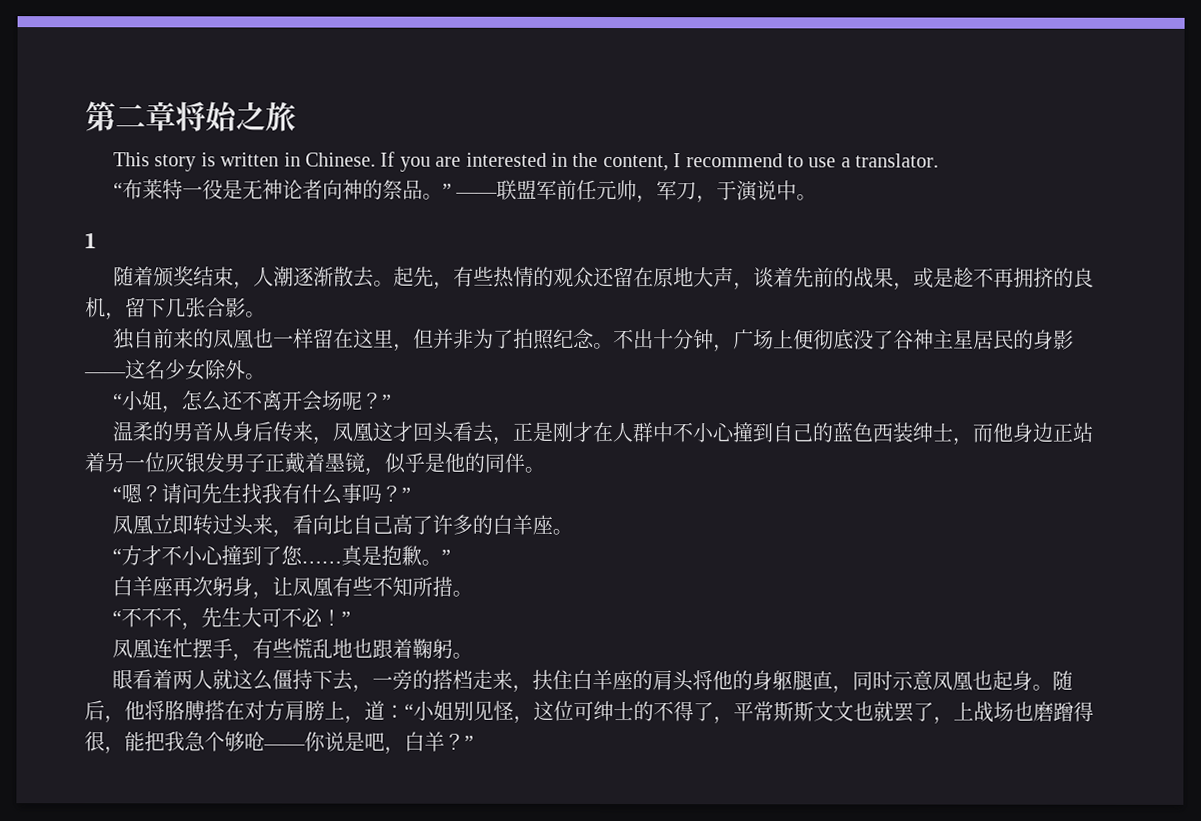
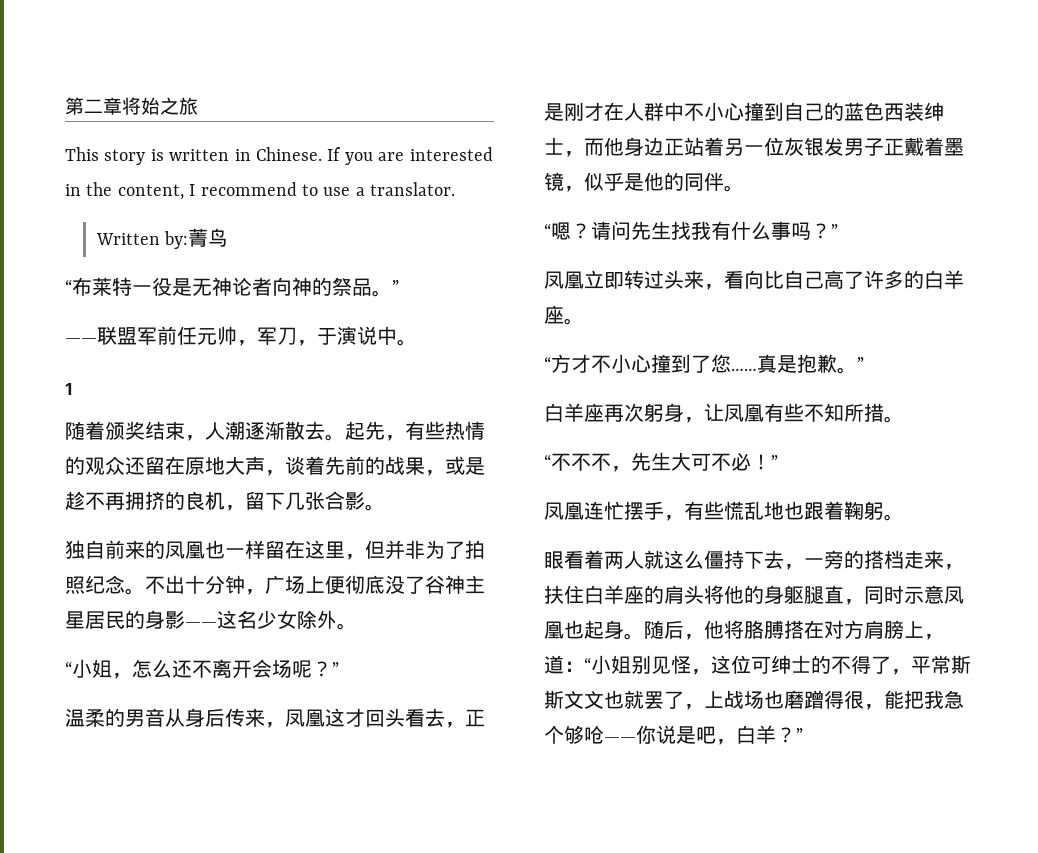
+ Written by:菁鸟
- “布莱特一役是无神论者向神的祭品。” ——联盟军前任元帅，军刀，于演说中。
+ “布莱特一役是无神论者向神的祭品。”
+ ——联盟军前任元帅，军刀，于演说中。

